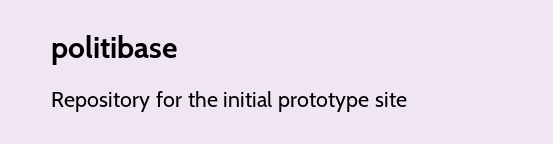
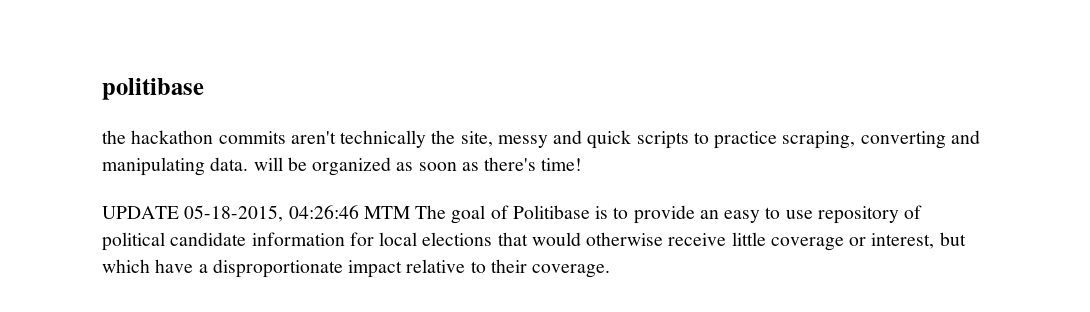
- Repository for the initial prototype site
+ the hackathon commits aren't technically the site, messy and quick scripts to practice scraping, converting and manipulating data. will be organized as soon as there's time!
+ UPDATE 05-18-2015, 04:26:46 MTM The goal of Politibase is to provide an easy to use repository of political candidate information for local elections that would otherwise receive little coverage or interest, but which have a disproportionate impact relative to their coverage.

